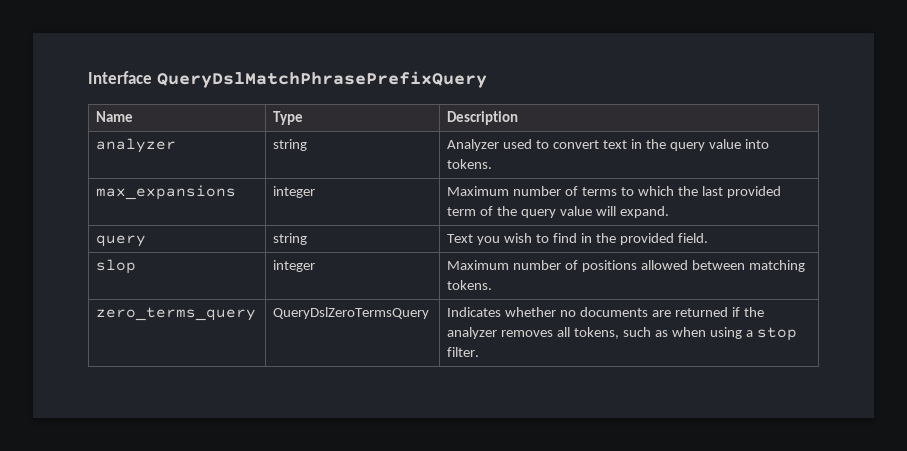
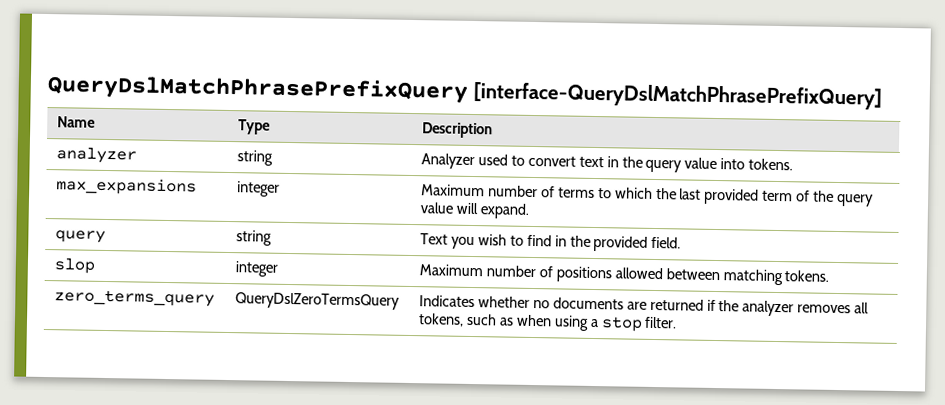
- Interface QueryDslMatchPhrasePrefixQuery
+ QueryDslMatchPhrasePrefixQuery [interface-QueryDslMatchPhrasePrefixQuery]

